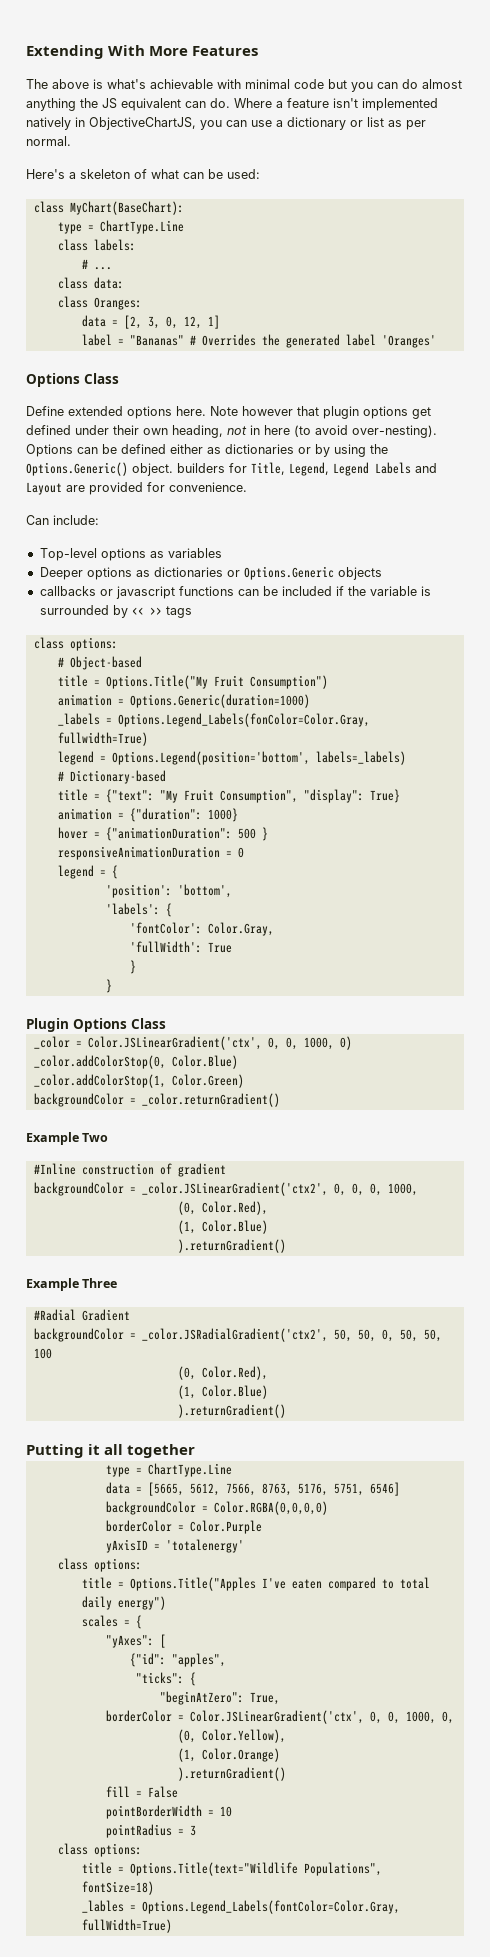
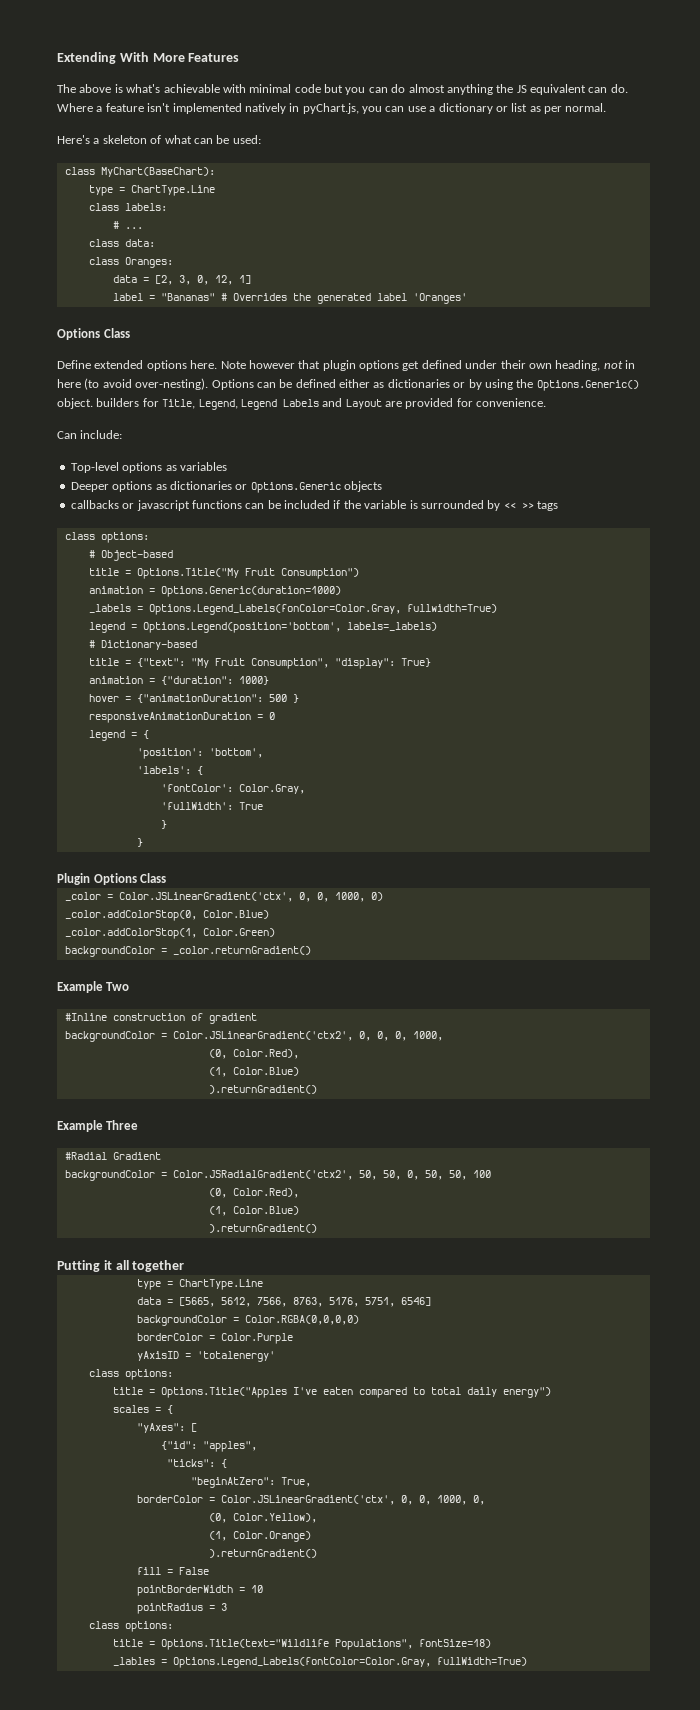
- Where a feature isn't implemented natively in ObjectiveChartJS, you can use a dictionary or list as per normal.
+ Where a feature isn't implemented natively in pyChart.js, you can use a dictionary or list as per normal.
- backgroundColor = _color.JSLinearGradient('ctx2', 0, 0, 0, 1000,
+ backgroundColor = Color.JSLinearGradient('ctx2', 0, 0, 0, 1000,
- backgroundColor = _color.JSRadialGradient('ctx2', 50, 50, 0, 50, 50, 100
+ backgroundColor = Color.JSRadialGradient('ctx2', 50, 50, 0, 50, 50, 100

